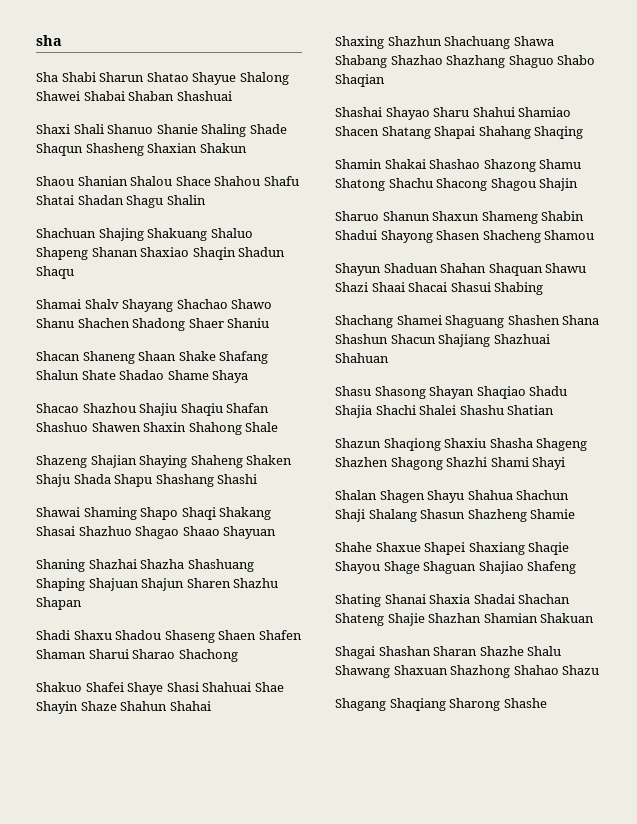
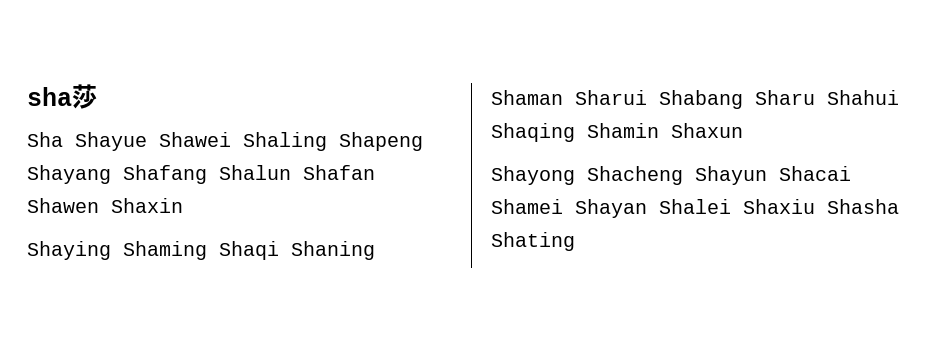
- sha
+ sha莎
- Sha Shabi Sharun Shatao Shayue Shalong Shawei Shabai Shaban Shashuai
- Shaxi Shali Shanuo Shanie Shaling Shade Shaqun Shasheng Shaxian Shakun
- Shaou Shanian Shalou Shace Shahou Shafu Shatai Shadan Shagu Shalin
- Shachuan Shajing Shakuang Shaluo Shapeng Shanan Shaxiao Shaqin Shadun Shaqu
- Shamai Shalv Shayang Shachao Shawo Shanu Shachen Shadong Shaer Shaniu
- Shacan Shaneng Shaan Shake Shafang Shalun Shate Shadao Shame Shaya
- Shacao Shazhou Shajiu Shaqiu Shafan Shashuo Shawen Shaxin Shahong Shale
- Shazeng Shajian Shaying Shaheng Shaken Shaju Shada Shapu Shashang Shashi
- Shawai Shaming Shapo Shaqi Shakang Shasai Shazhuo Shagao Shaao Shayuan
- Shaning Shazhai Shazha Shashuang Shaping Shajuan Shajun Sharen Shazhu Shapan
- Shadi Shaxu Shadou Shaseng Shaen Shafen Shaman Sharui Sharao Shachong
- Shakuo Shafei Shaye Shasi Shahuai Shae Shayin Shaze Shahun Shahai
- Shaxing Shazhun Shachuang Shawa Shabang Shazhao Shazhang Shaguo Shabo Shaqian
- Shashai Shayao Sharu Shahui Shamiao Shacen Shatang Shapai Shahang Shaqing
- Shamin Shakai Shashao Shazong Shamu Shatong Shachu Shacong Shagou Shajin
- Sharuo Shanun Shaxun Shameng Shabin Shadui Shayong Shasen Shacheng Shamou
- Shayun Shaduan Shahan Shaquan Shawu Shazi Shaai Shacai Shasui Shabing
- Shachang Shamei Shaguang Shashen Shana Shashun Shacun Shajiang Shazhuai Shahuan
- Shasu Shasong Shayan Shaqiao Shadu Shajia Shachi Shalei Shashu Shatian
- Shazun Shaqiong Shaxiu Shasha Shageng Shazhen Shagong Shazhi Shami Shayi
- Shalan Shagen Shayu Shahua Shachun Shaji Shalang Shasun Shazheng Shamie
- Shahe Shaxue Shapei Shaxiang Shaqie Shayou Shage Shaguan Shajiao Shafeng
- Shating Shanai Shaxia Shadai Shachan Shateng Shajie Shazhan Shamian Shakuan
- Shagai Shashan Sharan Shazhe Shalu Shawang Shaxuan Shazhong Shahao Shazu
- Shagang Shaqiang Sharong Shashe
+ Sha Shayue Shawei Shaling Shapeng Shayang Shafang Shalun Shafan Shawen Shaxin
+ Shaying Shaming Shaqi Shaning Shaman Sharui Shabang Sharu Shahui Shaqing Shamin Shaxun
+ Shayong Shacheng Shayun Shacai Shamei Shayan Shalei Shaxiu Shasha Shating

